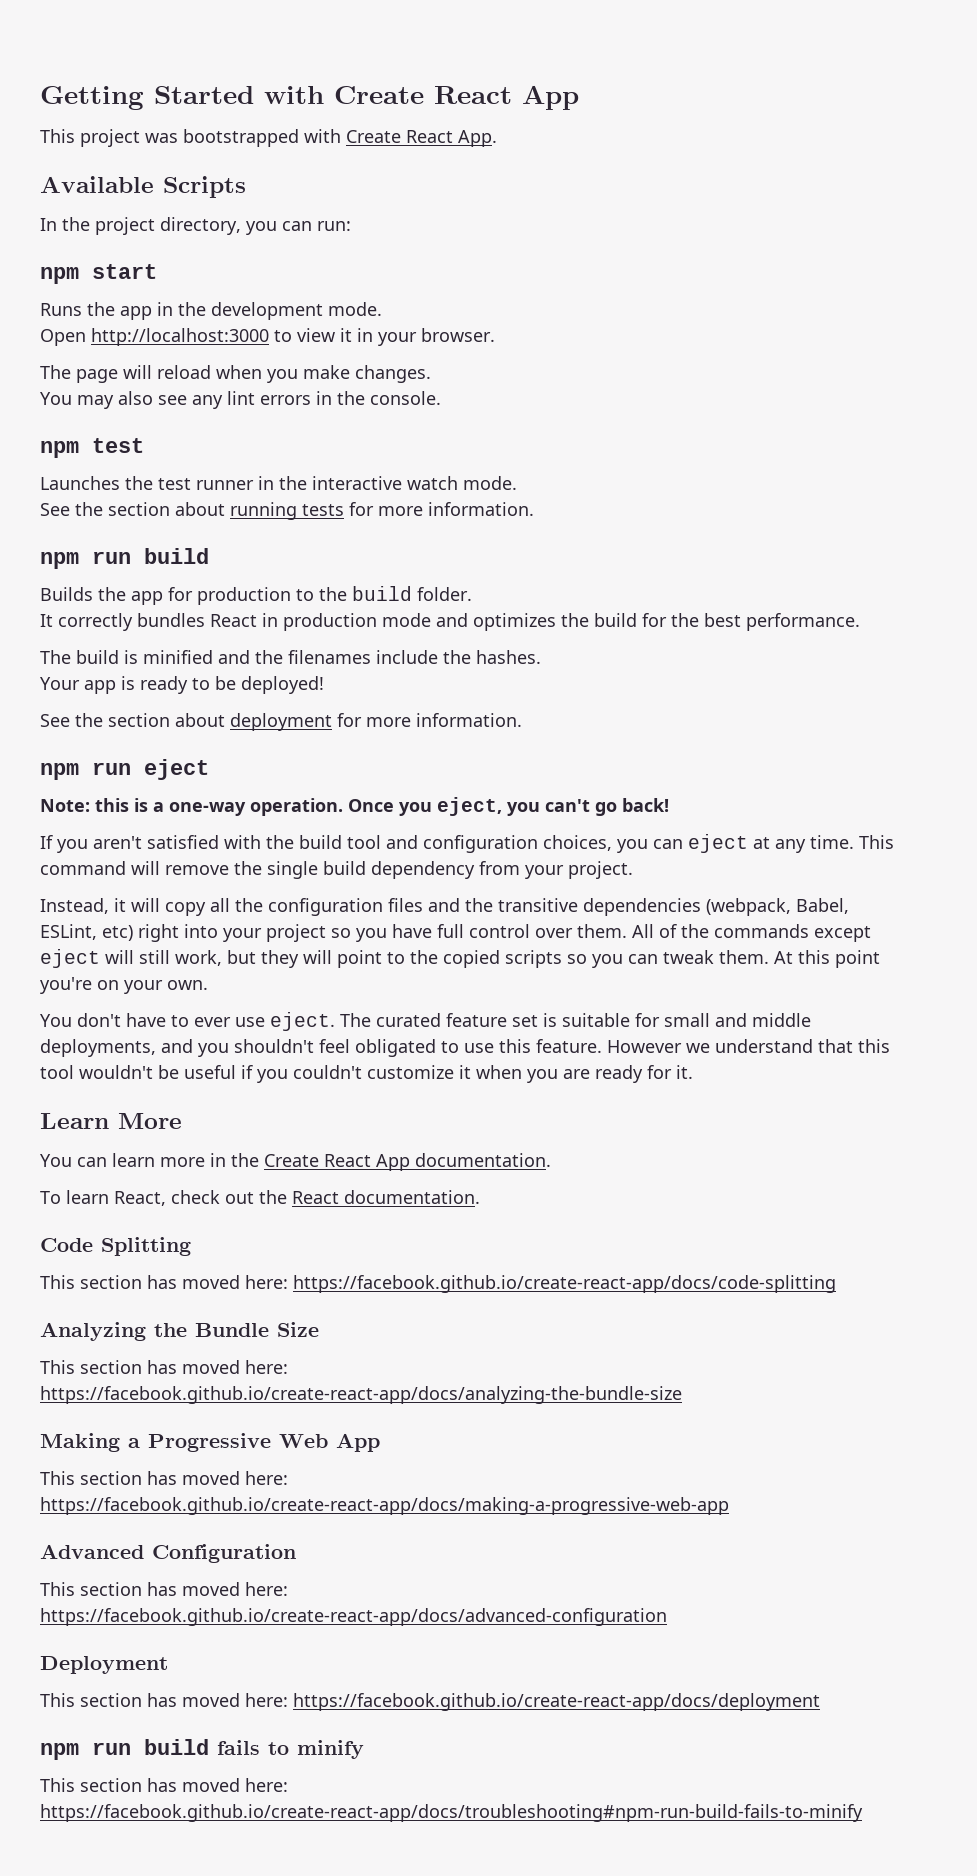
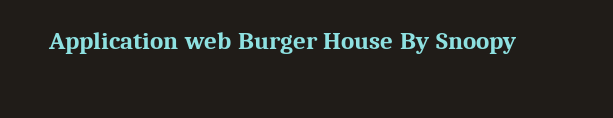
- Getting Started with Create React App
- This project was bootstrapped with Create React App.
- Available Scripts
- In the project directory, you can run:
- npm start
- Runs the app in the development mode.
- Open http://localhost:3000 to view it in your browser.
- The page will reload when you make changes.
- You may also see any lint errors in the console.
- npm test
- Launches the test runner in the interactive watch mode.
- See the section about running tests for more information.
- npm run build
- Builds the app for production to the build folder.
- It correctly bundles React in production mode and optimizes the build for the best performance.
- The build is minified and the filenames include the hashes.
- Your app is ready to be deployed!
- See the section about deployment for more information.
- npm run eject
- Note: this is a one-way operation. Once you eject, you can't go back!
- If you aren't satisfied with the build tool and configuration choices, you can eject at any time. This command will remove the single build dependency from your project.
- Instead, it will copy all the configuration files and the transitive dependencies (webpack, Babel, ESLint, etc) right into your project so you have full control over them. All of the commands except eject will still work, but they will point to the copied scripts so you can tweak them. At this point you're on your own.
- You don't have to ever use eject. The curated feature set is suitable for small and middle deployments, and you shouldn't feel obligated to use this feature. However we understand that this tool wouldn't be useful if you couldn't customize it when you are ready for it.
- Learn More
- You can learn more in the Create React App documentation.
- To learn React, check out the React documentation.
- Code Splitting
- This section has moved here: https://facebook.github.io/create-react-app/docs/code-splitting
- Analyzing the Bundle Size
- This section has moved here: https://facebook.github.io/create-react-app/docs/analyzing-the-bundle-size
- Making a Progressive Web App
- This section has moved here: https://facebook.github.io/create-react-app/docs/making-a-progressive-web-app
- Advanced Configuration
- This section has moved here: https://facebook.github.io/create-react-app/docs/advanced-configuration
- Deployment
- This section has moved here: https://facebook.github.io/create-react-app/docs/deployment
- npm run build fails to minify
- This section has moved here: https://facebook.github.io/create-react-app/docs/troubleshooting#npm-run-build-fails-to-minify
+ Application web Burger House By Snoopy

